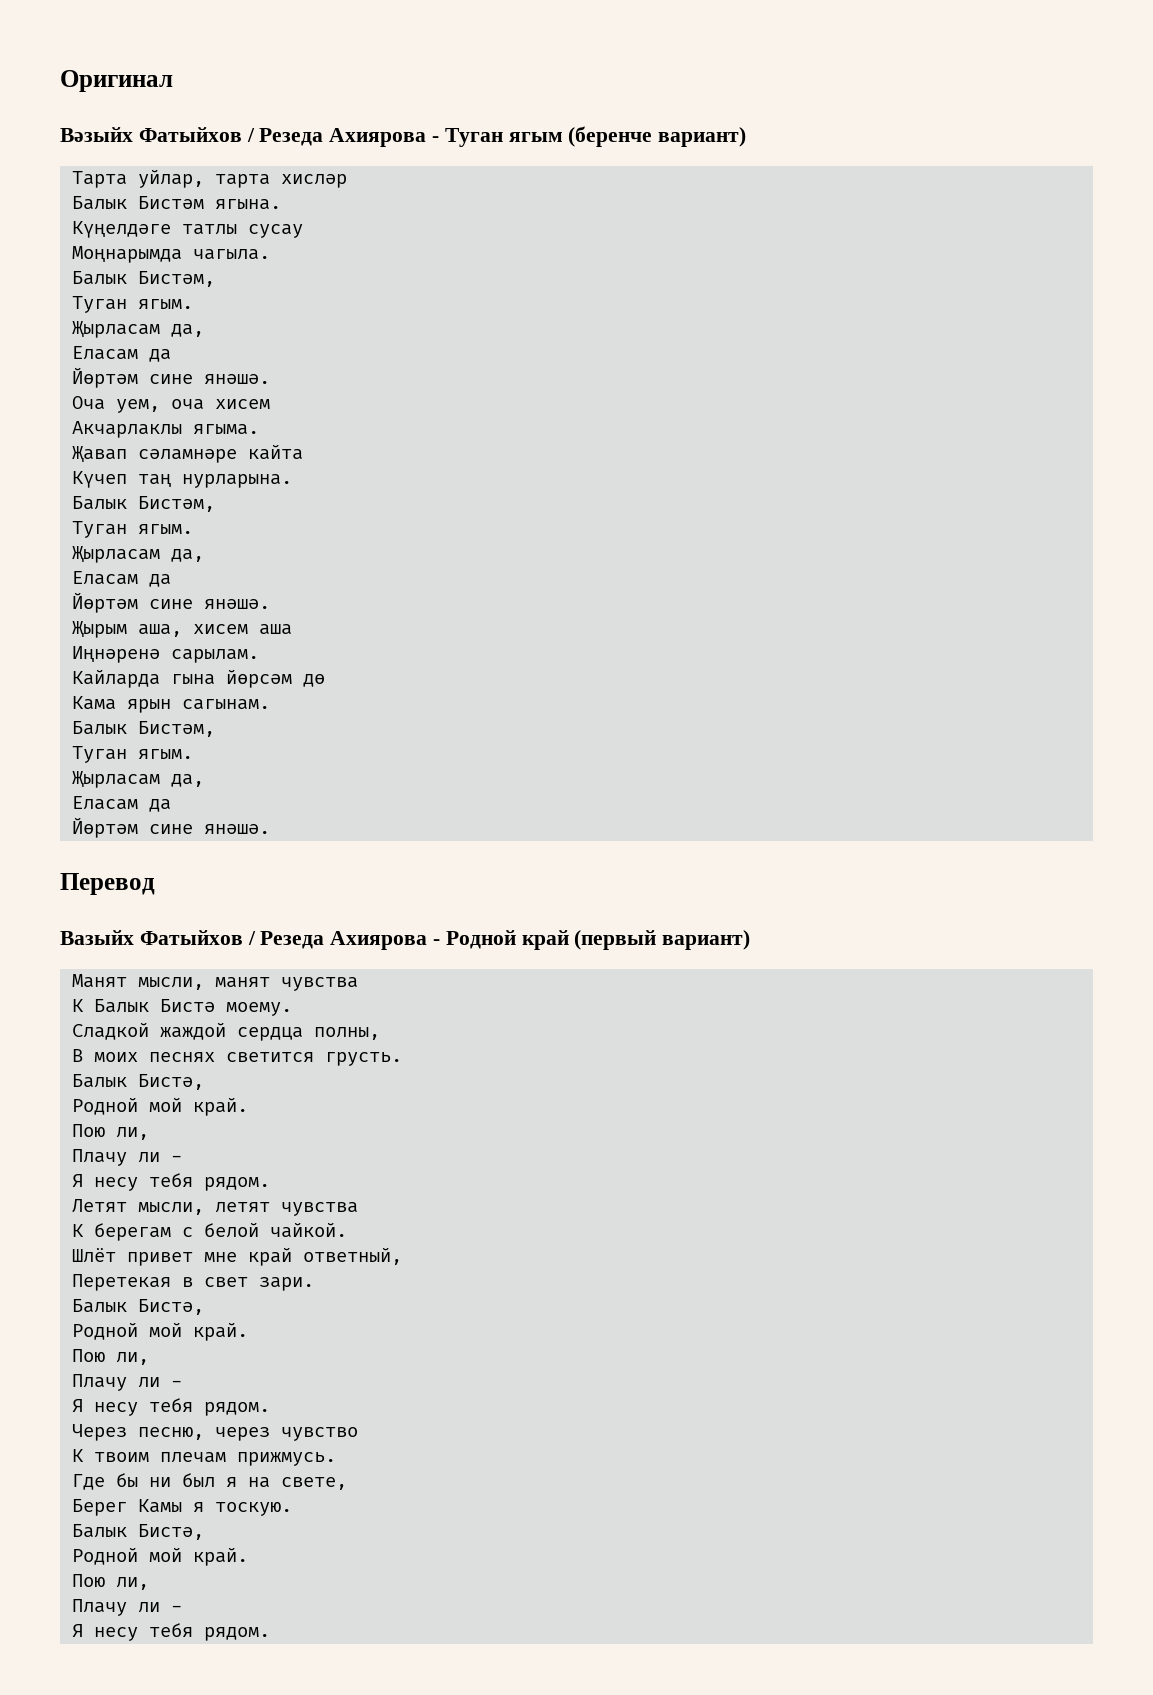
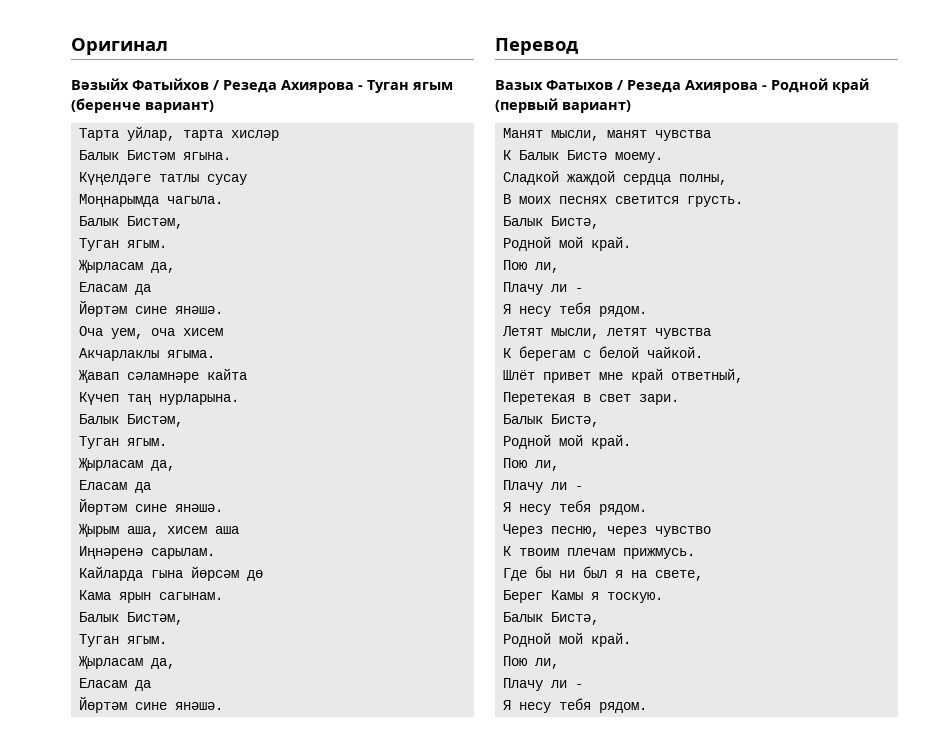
- Вазыйх Фатыйхов / Резеда Ахиярова - Родной край (первый вариант)
+ Вазых Фатыхов / Резеда Ахиярова - Родной край (первый вариант)

